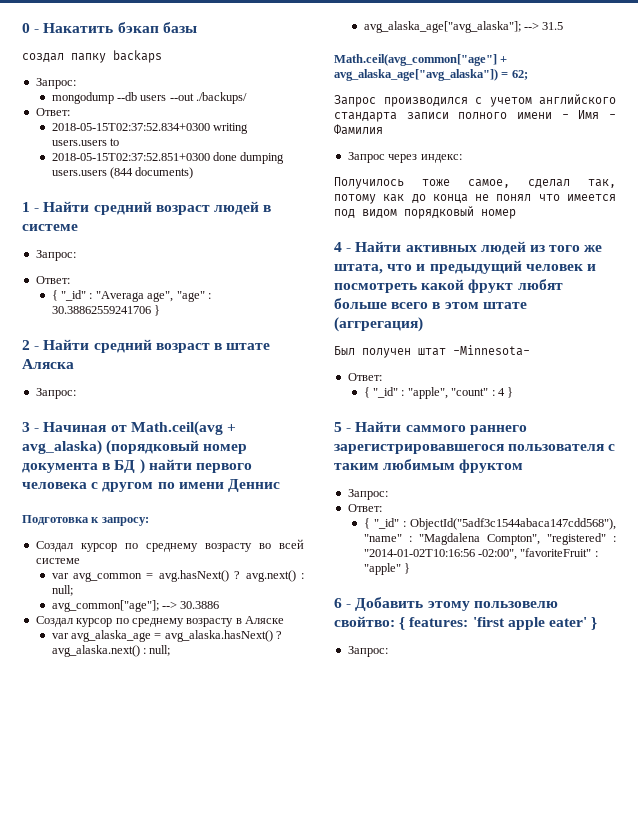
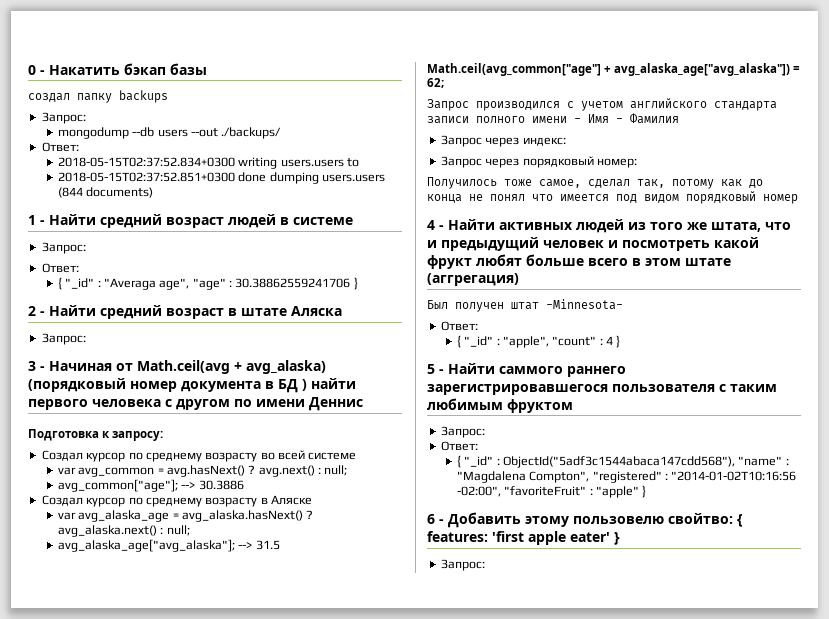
- создал папку backaps
+ создал папку backups
+ Запрос через порядковый номер:

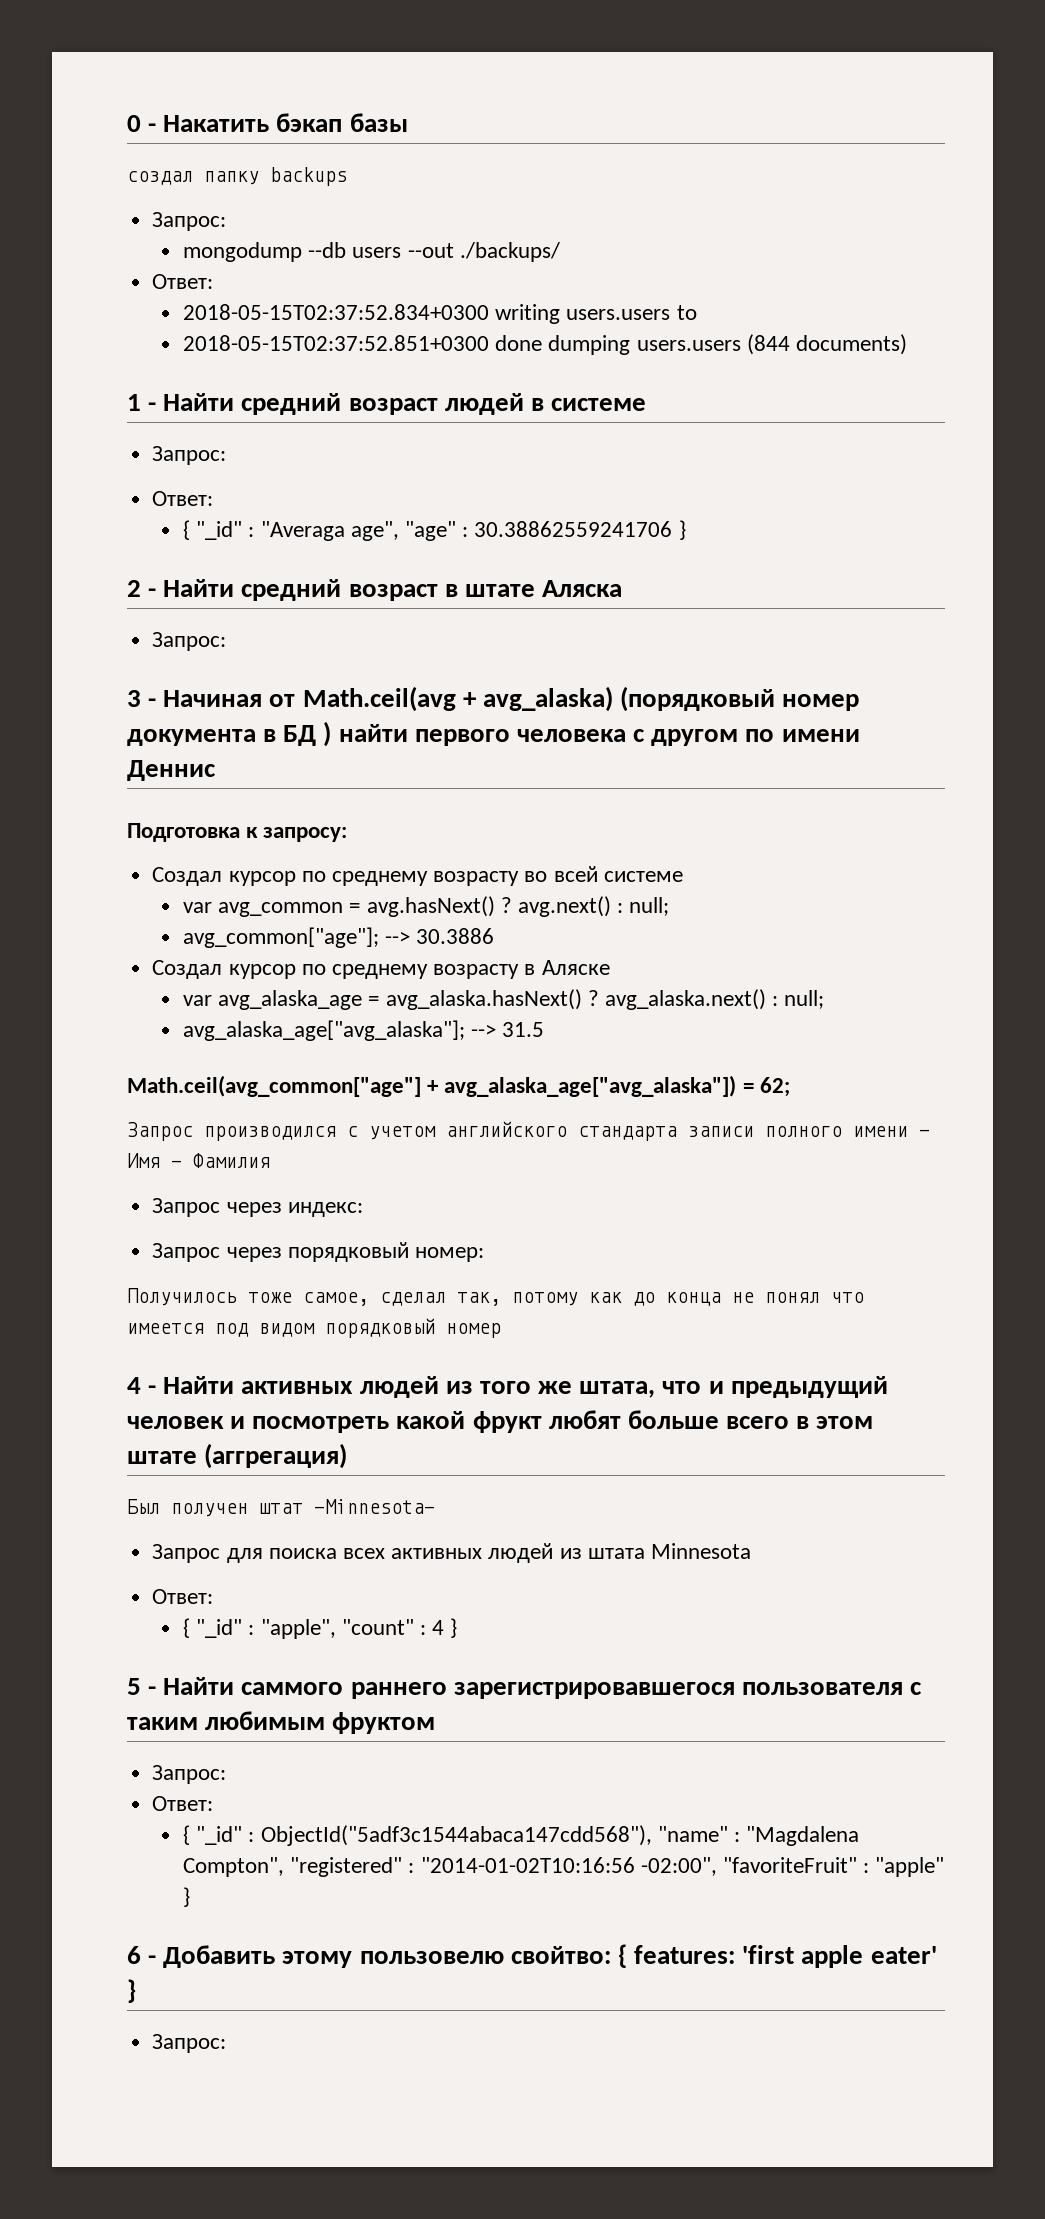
+ Запрос для поиска всех активных людей из штата Minnesota

